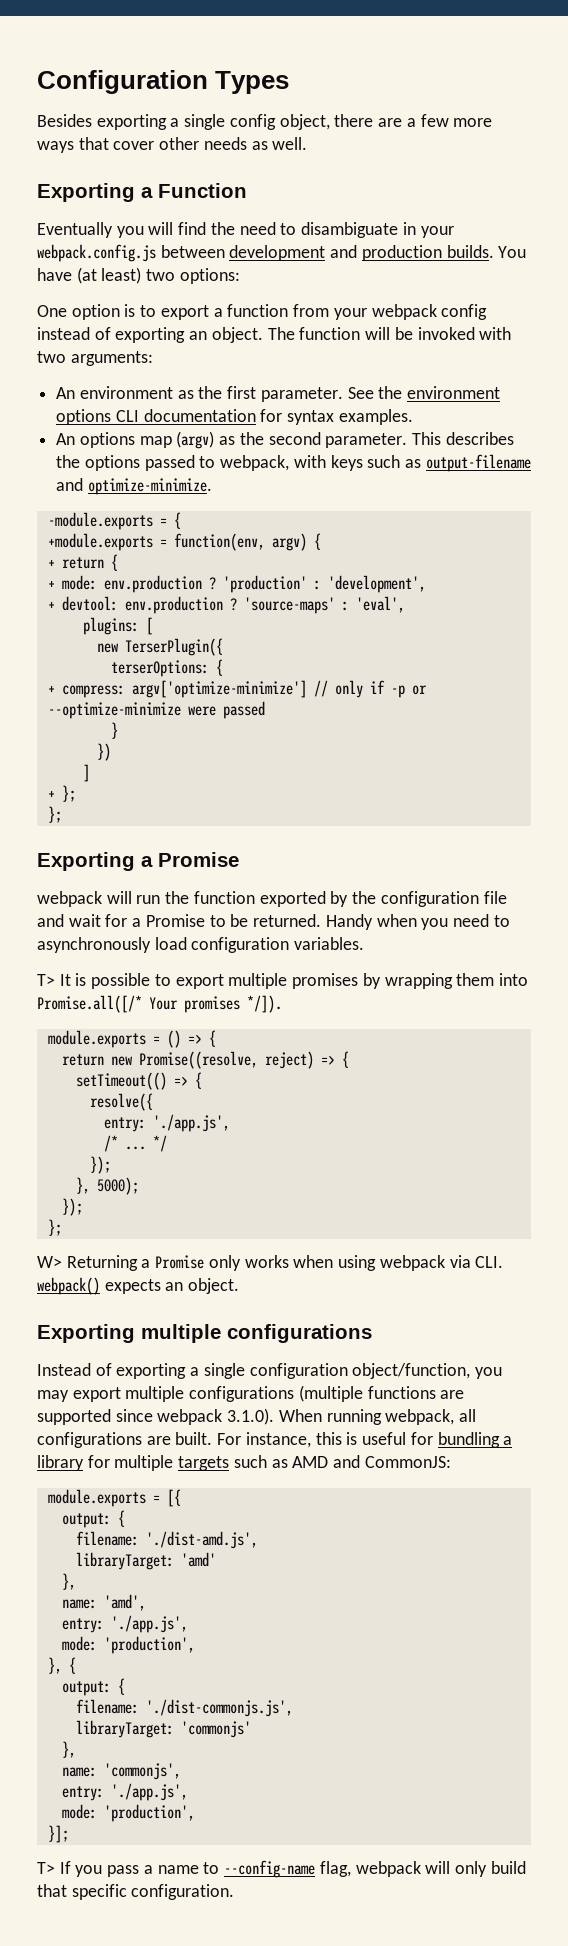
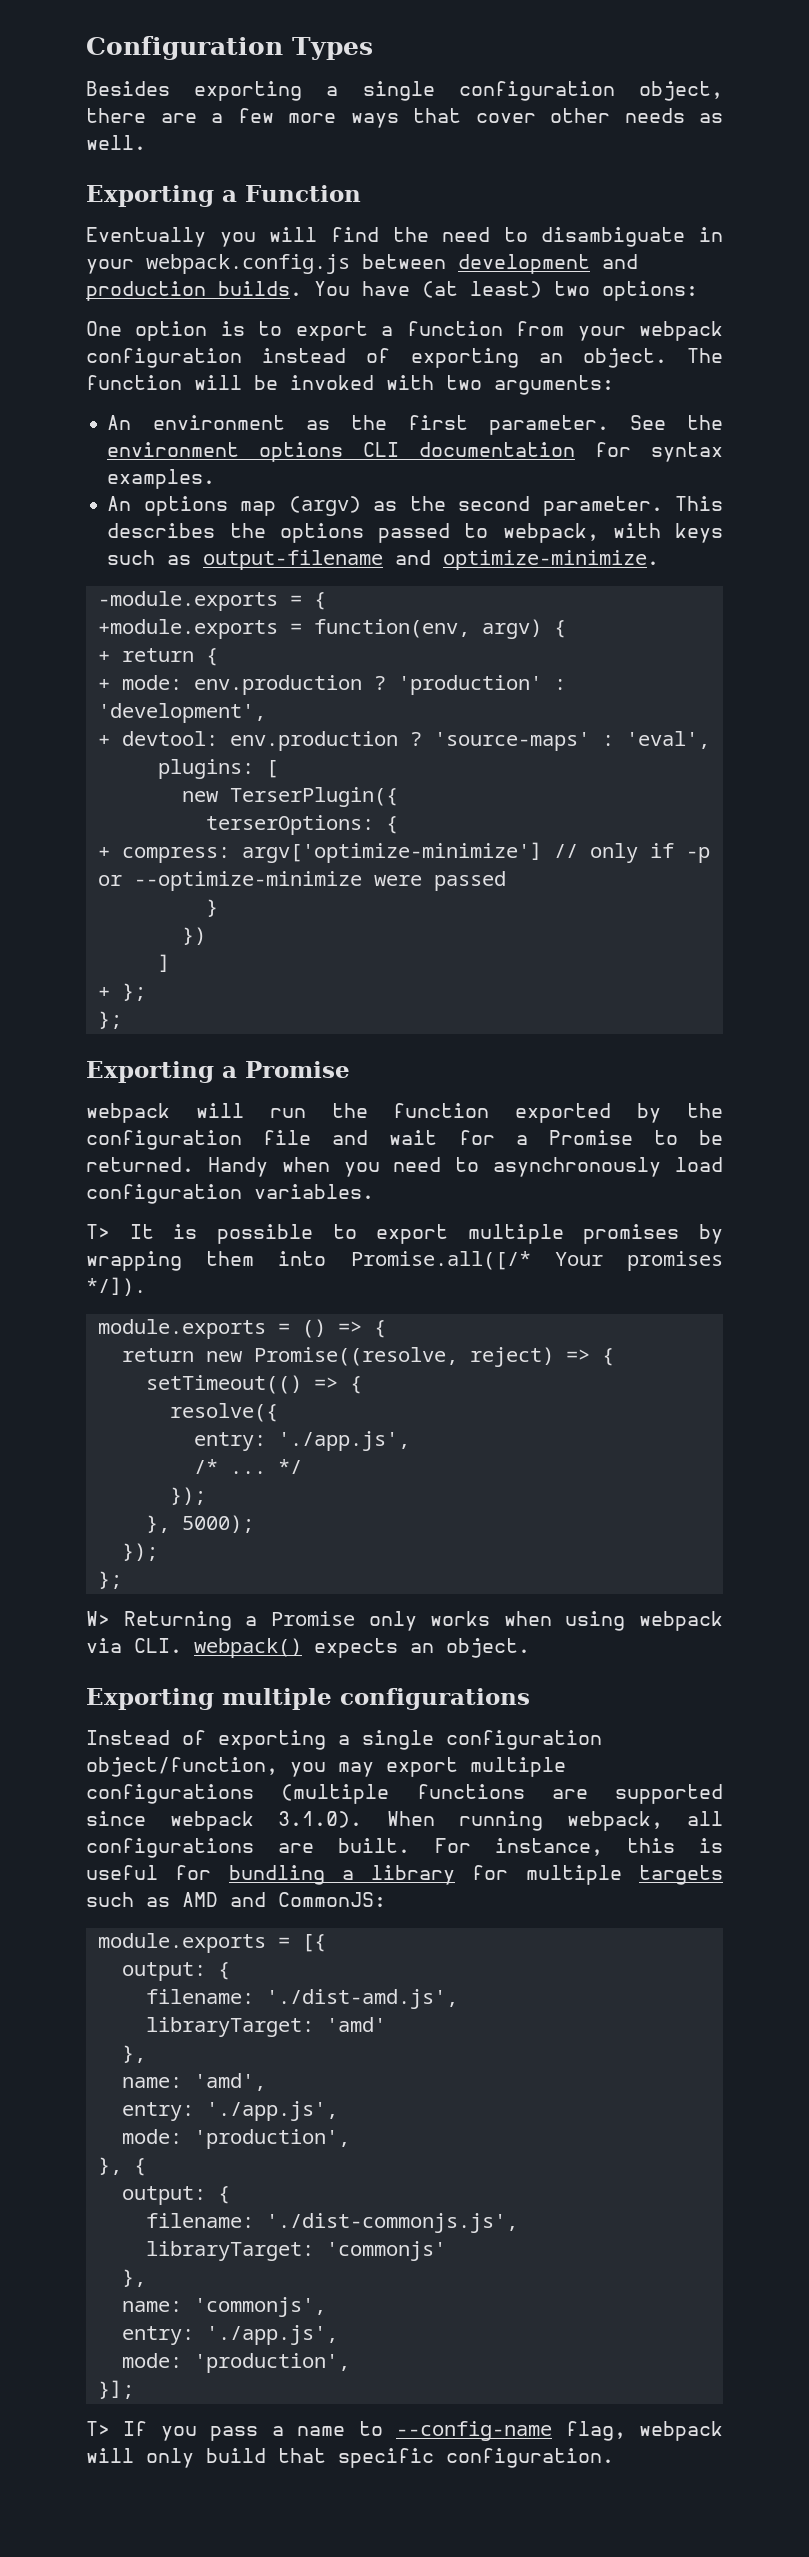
- Besides exporting a single config object, there are a few more ways that cover other needs as well.
+ Besides exporting a single configuration object, there are a few more ways that cover other needs as well.
- One option is to export a function from your webpack config instead of exporting an object.
+ One option is to export a function from your webpack configuration instead of exporting an object.

